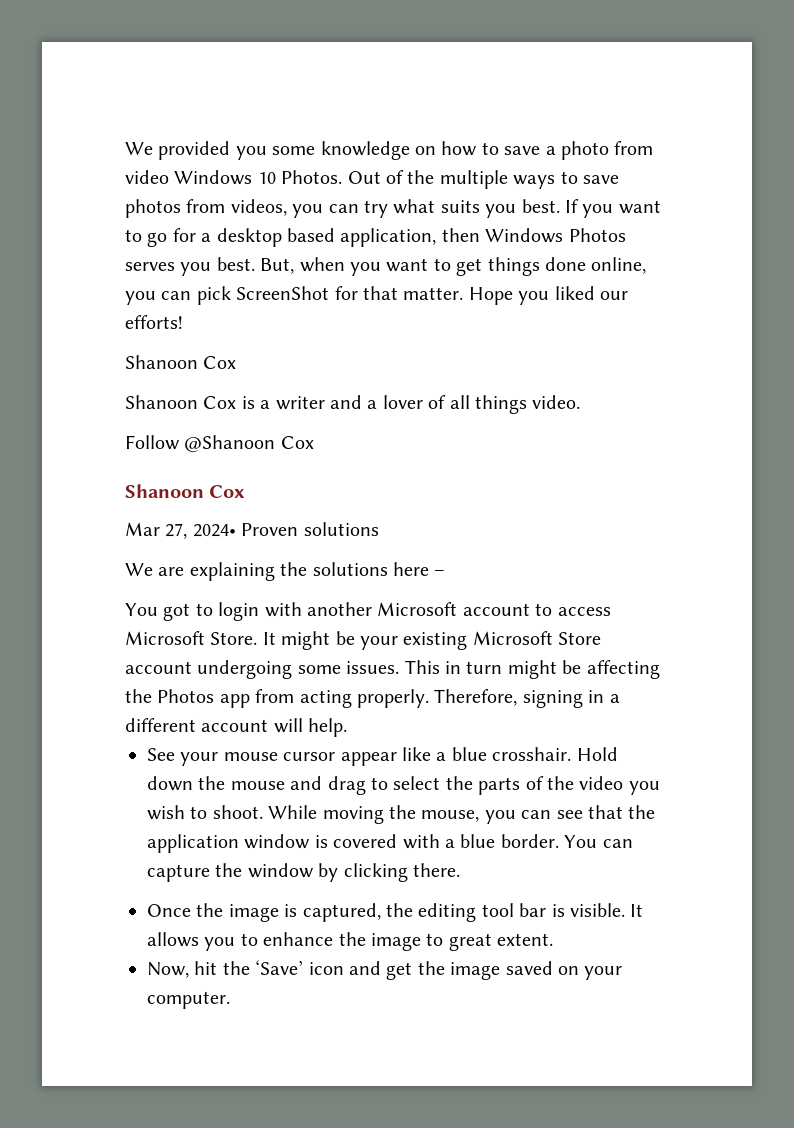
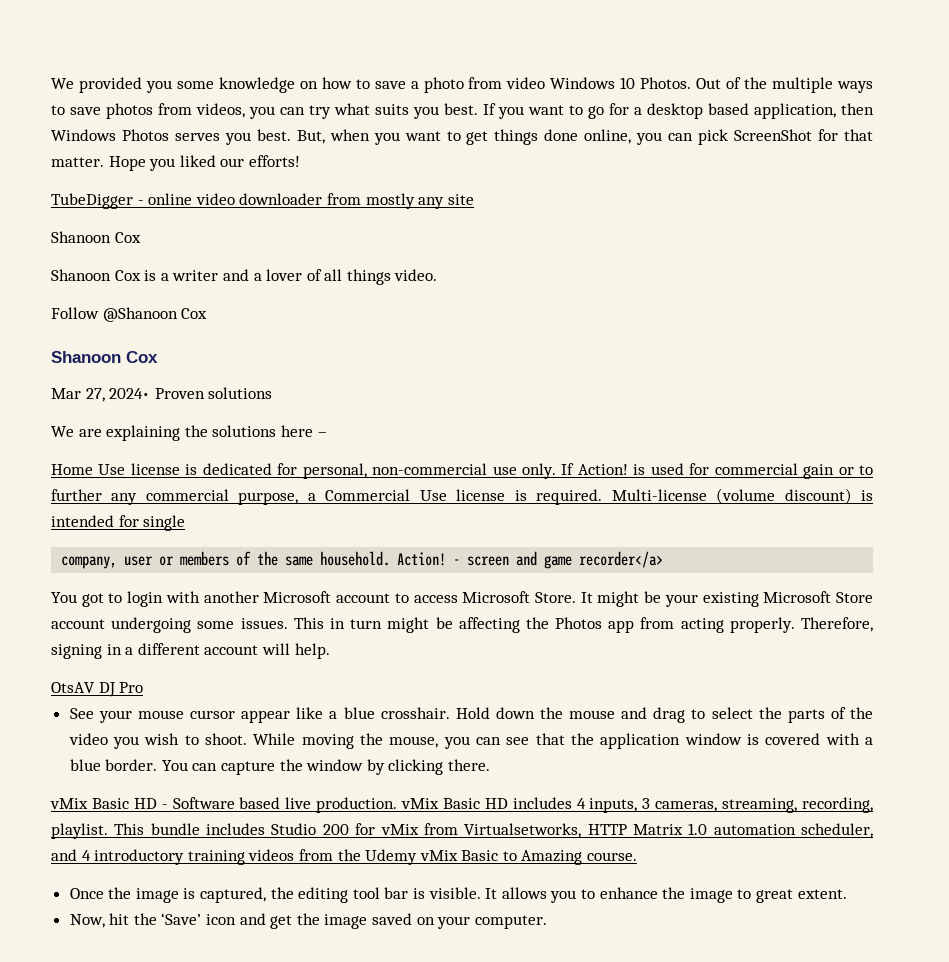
+ TubeDigger - online video downloader from mostly any site
+ Home Use license is dedicated for personal, non-commercial use only. If Action! is used for commercial gain or to further any commercial purpose, a Commercial Use license is required. Multi-license (volume discount) is intended for single
+ company, user or members of the same household. Action! - screen and game recorder</a>
+ OtsAV DJ Pro
+ vMix Basic HD - Software based live production. vMix Basic HD includes 4 inputs, 3 cameras, streaming, recording, playlist. This bundle includes Studio 200 for vMix from Virtualsetworks, HTTP Matrix 1.0 automation scheduler, and 4 introductory training videos from the Udemy vMix Basic to Amazing course.

